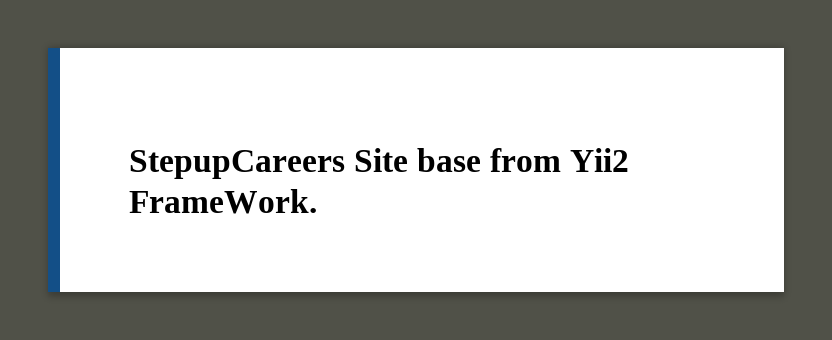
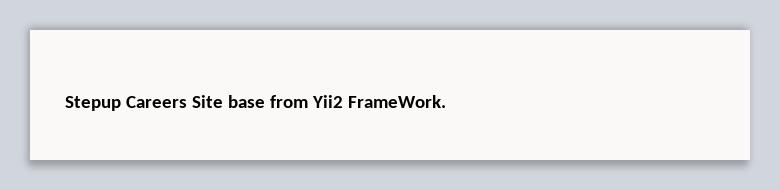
- StepupCareers Site base from Yii2 FrameWork.
+ Stepup Careers Site base from Yii2 FrameWork.

